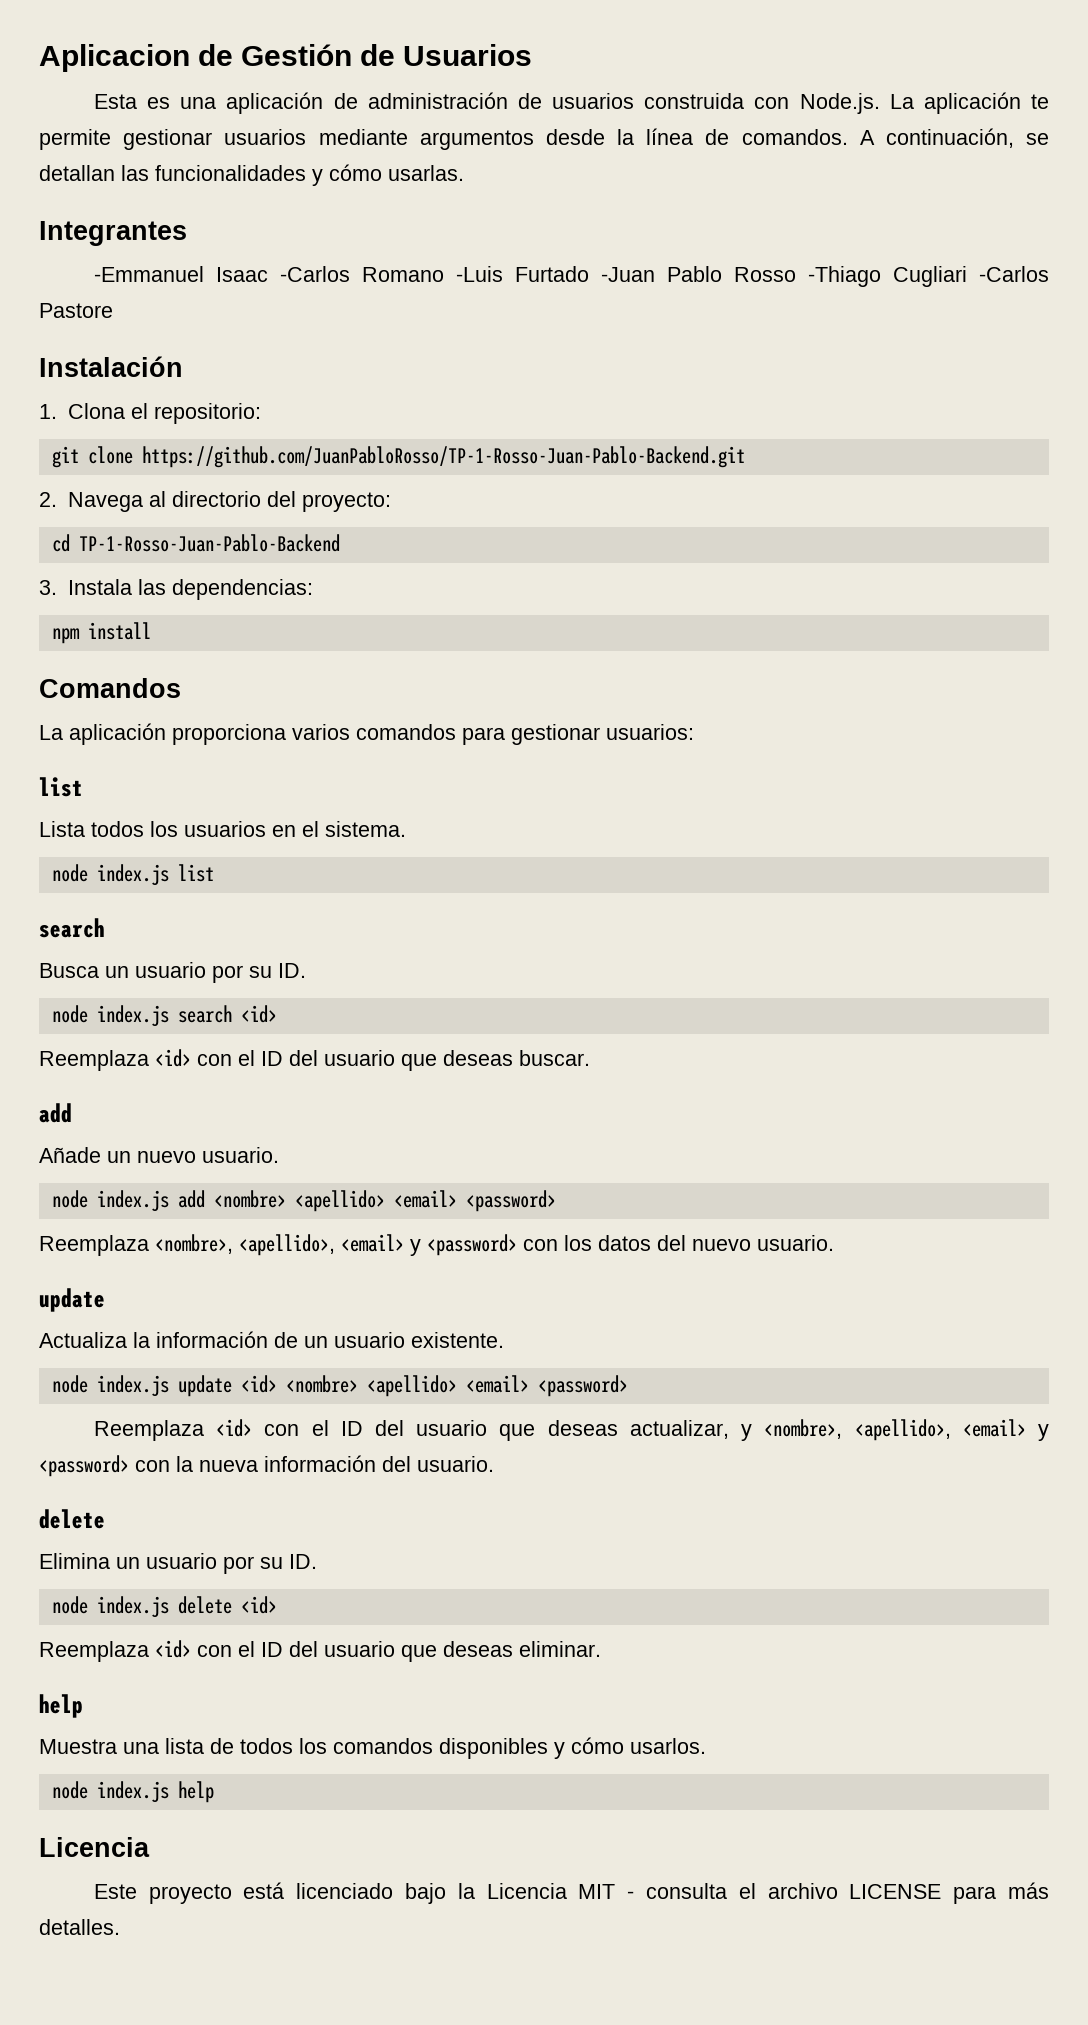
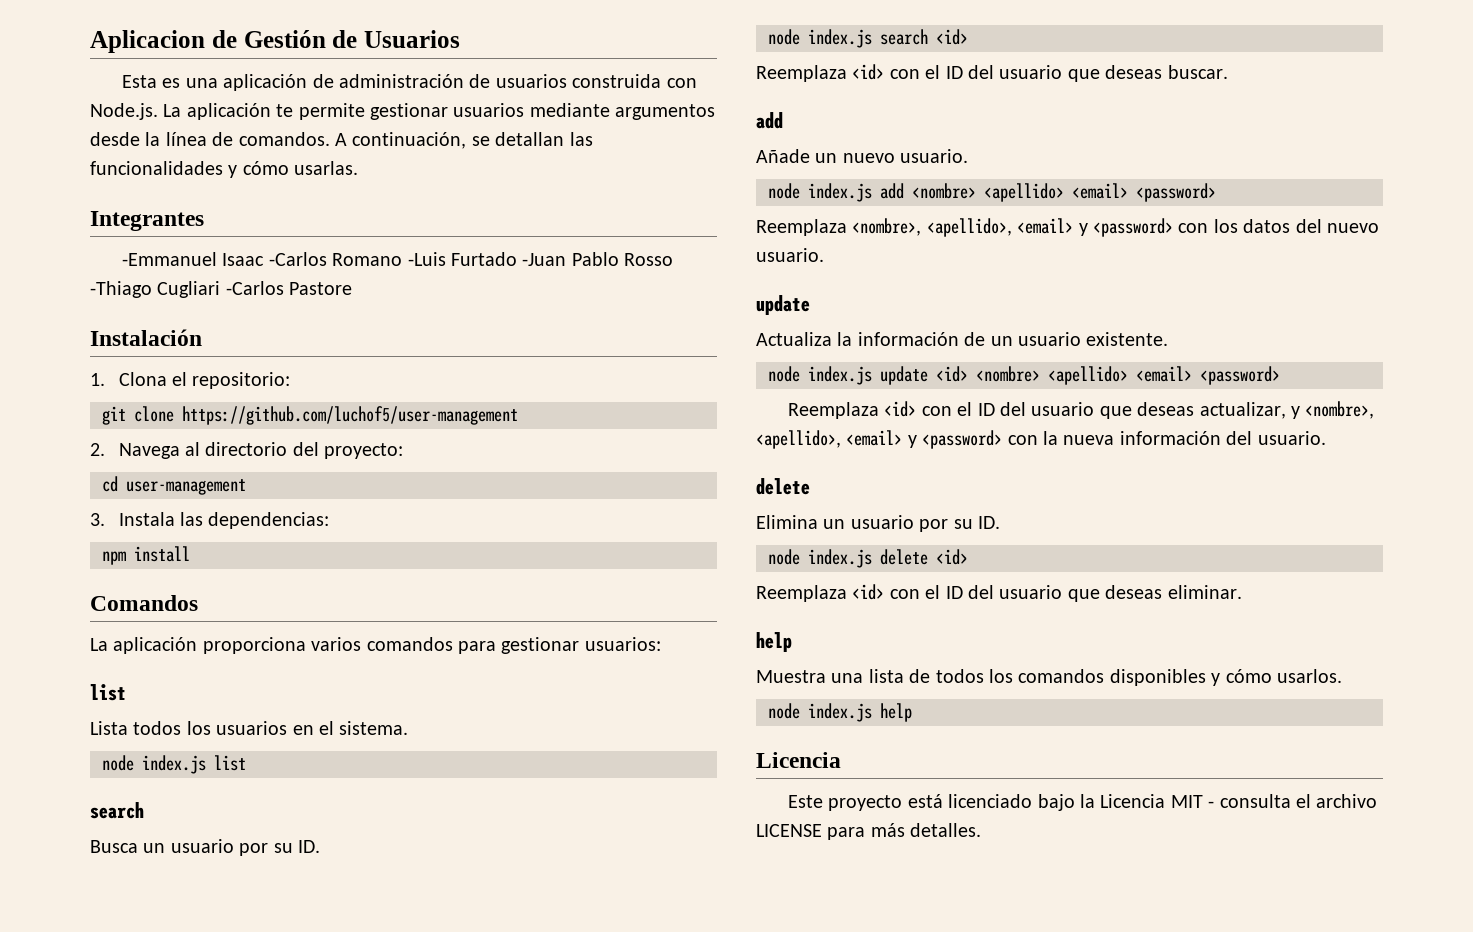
- git clone https://github.com/JuanPabloRosso/TP-1-Rosso-Juan-Pablo-Backend.git
+ git clone https://github.com/luchof5/user-management
- cd TP-1-Rosso-Juan-Pablo-Backend
+ cd user-management

